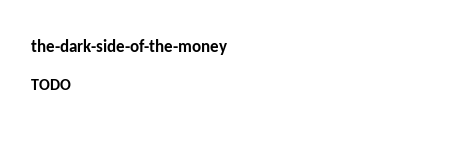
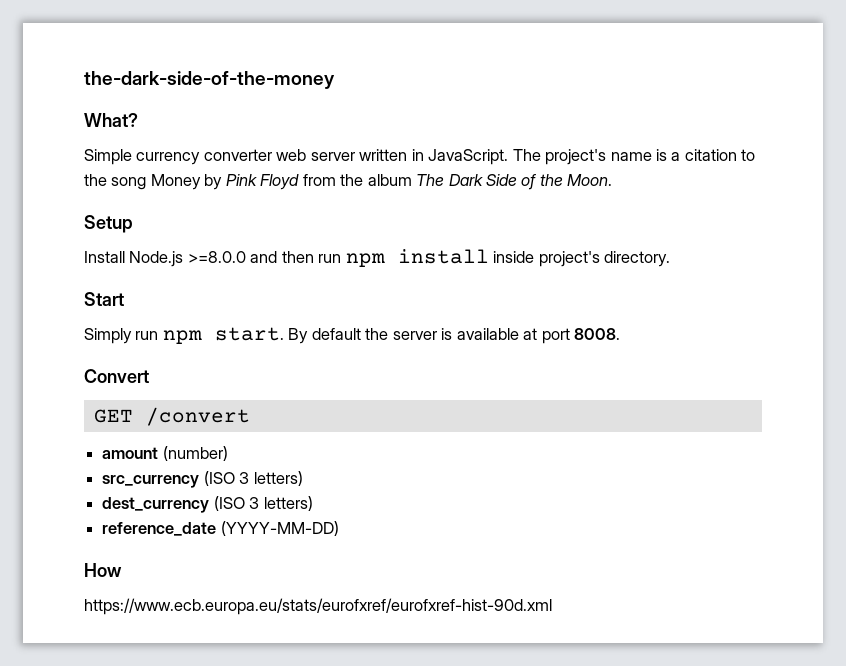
- TODO
+ What?
+ Simple currency converter web server written in JavaScript. The project's name is a citation to the song Money by Pink Floyd from the album The Dark Side of the Moon.
+ Setup
+ Install Node.js >=8.0.0 and then run npm install inside project's directory.
+ Start
+ Simply run npm start. By default the server is available at port 8008.
+ Convert
+ GET /convert
+ amount (number)
+ src_currency (ISO 3 letters)
+ dest_currency (ISO 3 letters)
+ reference_date (YYYY-MM-DD)
+ How
+ https://www.ecb.europa.eu/stats/eurofxref/eurofxref-hist-90d.xml

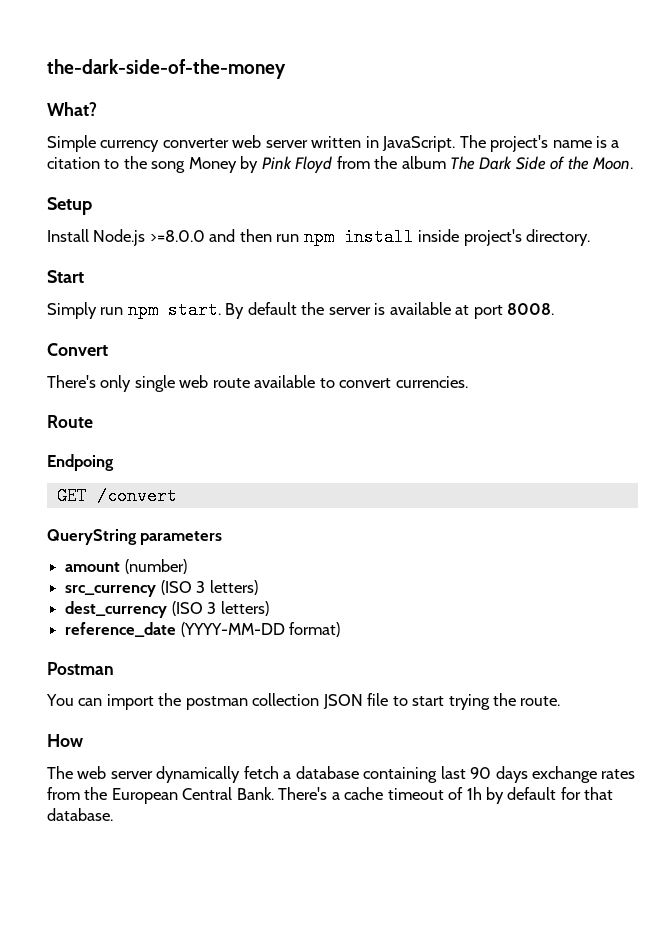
+ There's only single web route available to convert currencies.
+ Route
+ Endpoing
+ QueryString parameters
- reference_date (YYYY-MM-DD)
+ reference_date (YYYY-MM-DD format)
+ Postman
+ You can import the postman collection JSON file to start trying the route.
  How
- https://www.ecb.europa.eu/stats/eurofxref/eurofxref-hist-90d.xml
+ The web server dynamically fetch a database containing last 90 days exchange rates from the European Central Bank. There's a cache timeout of 1h by default for that database.

